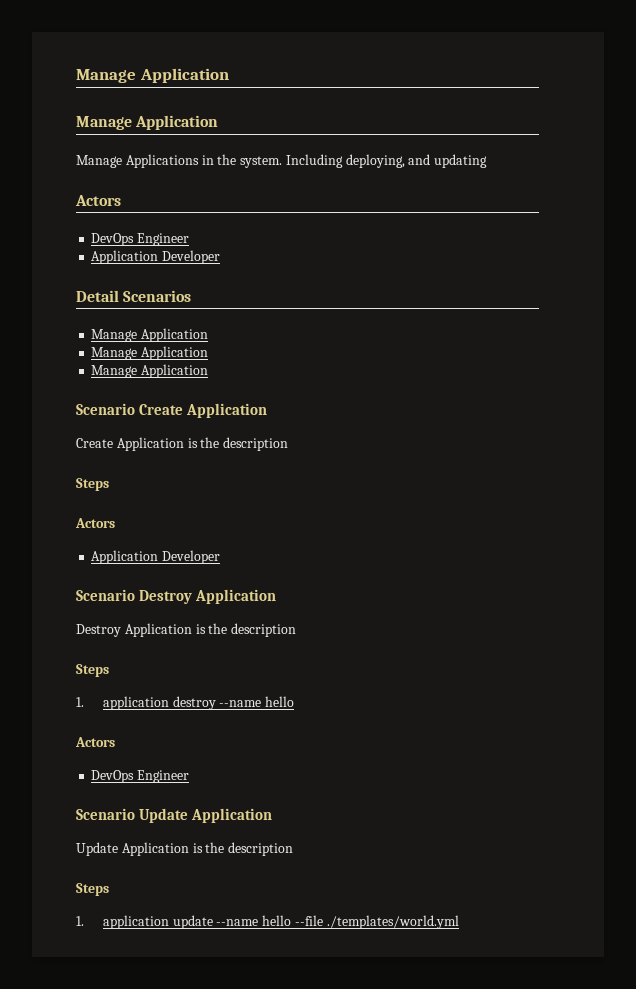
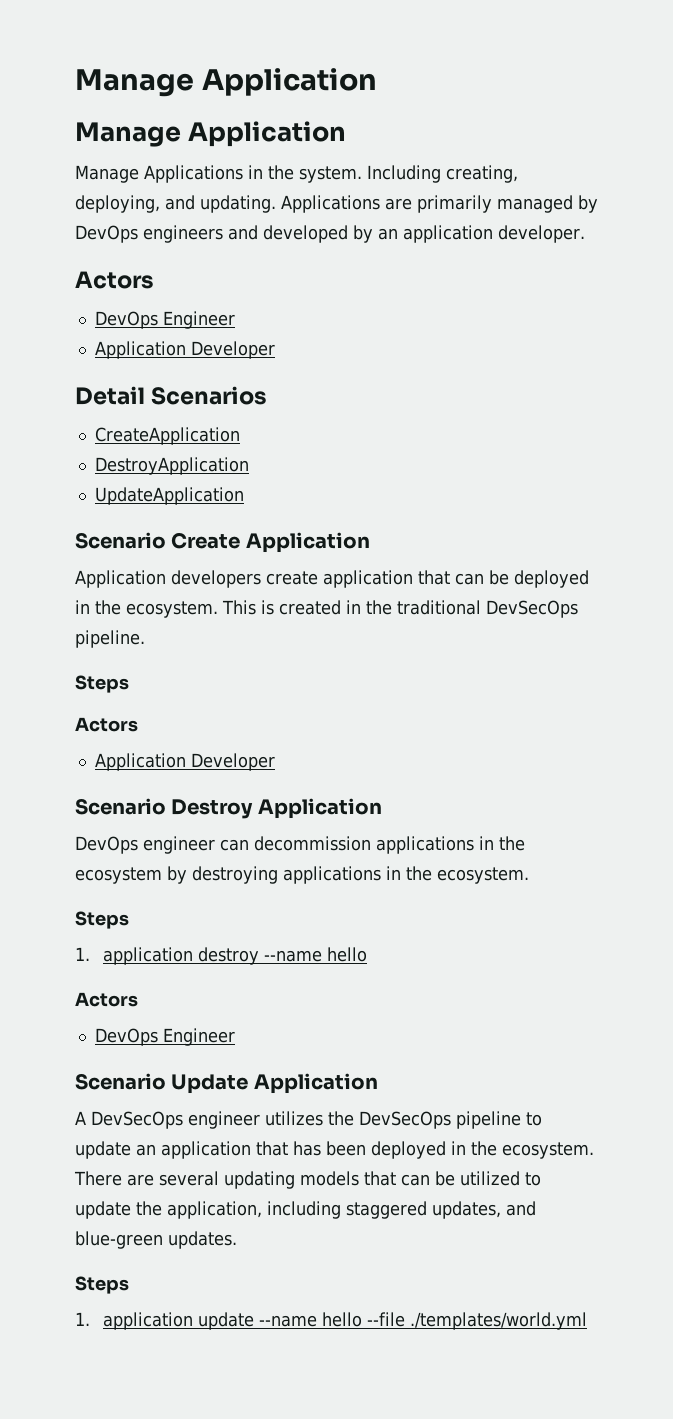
- Including deploying, and updating
+ Including creating, deploying, and updating. Applications are primarily managed by DevOps engineers and developed by an application developer.
  Detail Scenarios
- Manage Application
- Manage Application
- Manage Application
+ CreateApplication
+ DestroyApplication
+ UpdateApplication
  Scenario Create Application
- Create Application is the description
+ Application developers create application that can be deployed in the ecosystem. This is created in the traditional DevSecOps pipeline.
- Destroy Application is the description
+ DevOps engineer can decommission applications in the ecosystem by destroying applications in the ecosystem.
- Update Application is the description
+ A DevSecOps engineer utilizes the DevSecOps pipeline to update an application that has been deployed in the ecosystem. There are several updating models that can be utilized to update the application, including staggered updates, and blue-green updates.

